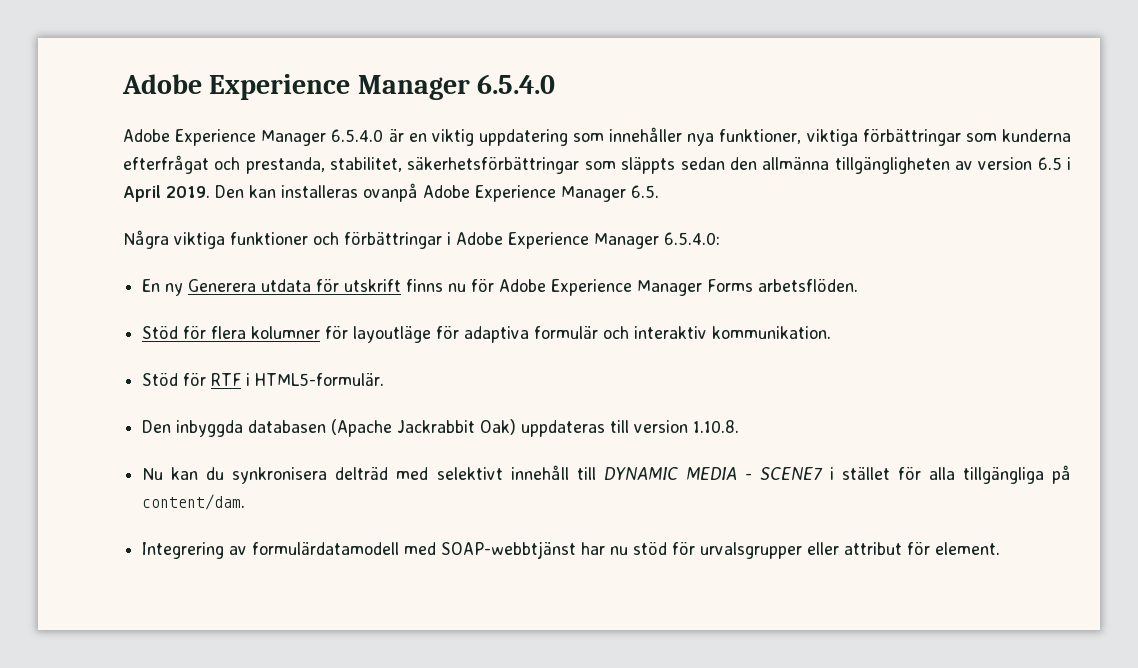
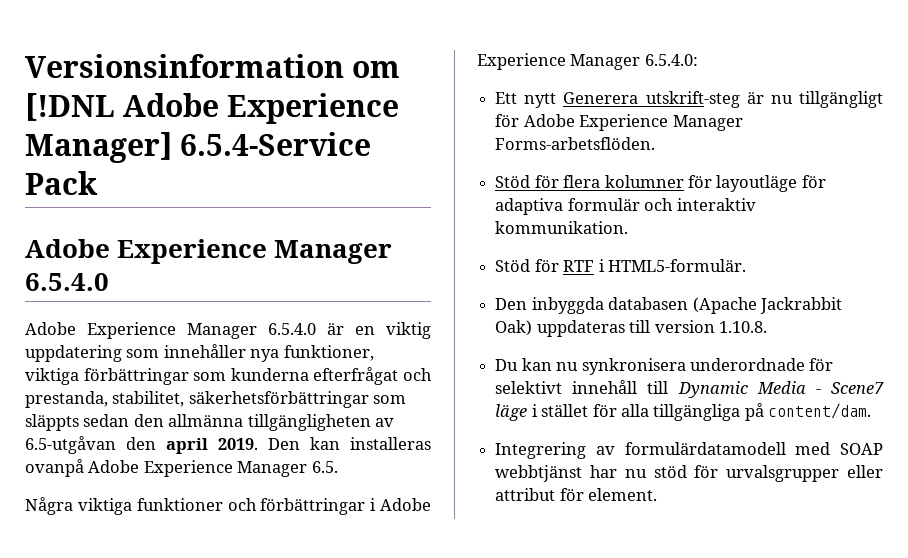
+ Versionsinformation om [!DNL Adobe Experience Manager] 6.5.4-Service Pack
- Adobe Experience Manager 6.5.4.0 är en viktig uppdatering som innehåller nya funktioner, viktiga förbättringar som kunderna efterfrågat och prestanda, stabilitet, säkerhetsförbättringar som släppts sedan den allmänna tillgängligheten av version 6.5 i April 2019.
+ Adobe Experience Manager 6.5.4.0 är en viktig uppdatering som innehåller nya funktioner, viktiga förbättringar som kunderna efterfrågat och prestanda, stabilitet, säkerhetsförbättringar som släppts sedan den allmänna tillgängligheten av 6.5-utgåvan den april 2019.
- En ny Generera utdata för utskrift finns nu för Adobe Experience Manager Forms arbetsflöden.
+ Ett nytt Generera utskrift-steg är nu tillgängligt för Adobe Experience Manager Forms-arbetsflöden.
- Nu kan du synkronisera delträd med selektivt innehåll till DYNAMIC MEDIA - SCENE7 i stället för alla tillgängliga på content/dam.
+ Du kan nu synkronisera underordnade för selektivt innehåll till Dynamic Media - Scene7 läge i stället för alla tillgängliga på content/dam.
- Integrering av formulärdatamodell med SOAP-webbtjänst har nu stöd för urvalsgrupper eller attribut för element.
+ Integrering av formulärdatamodell med SOAP webbtjänst har nu stöd för urvalsgrupper eller attribut för element.

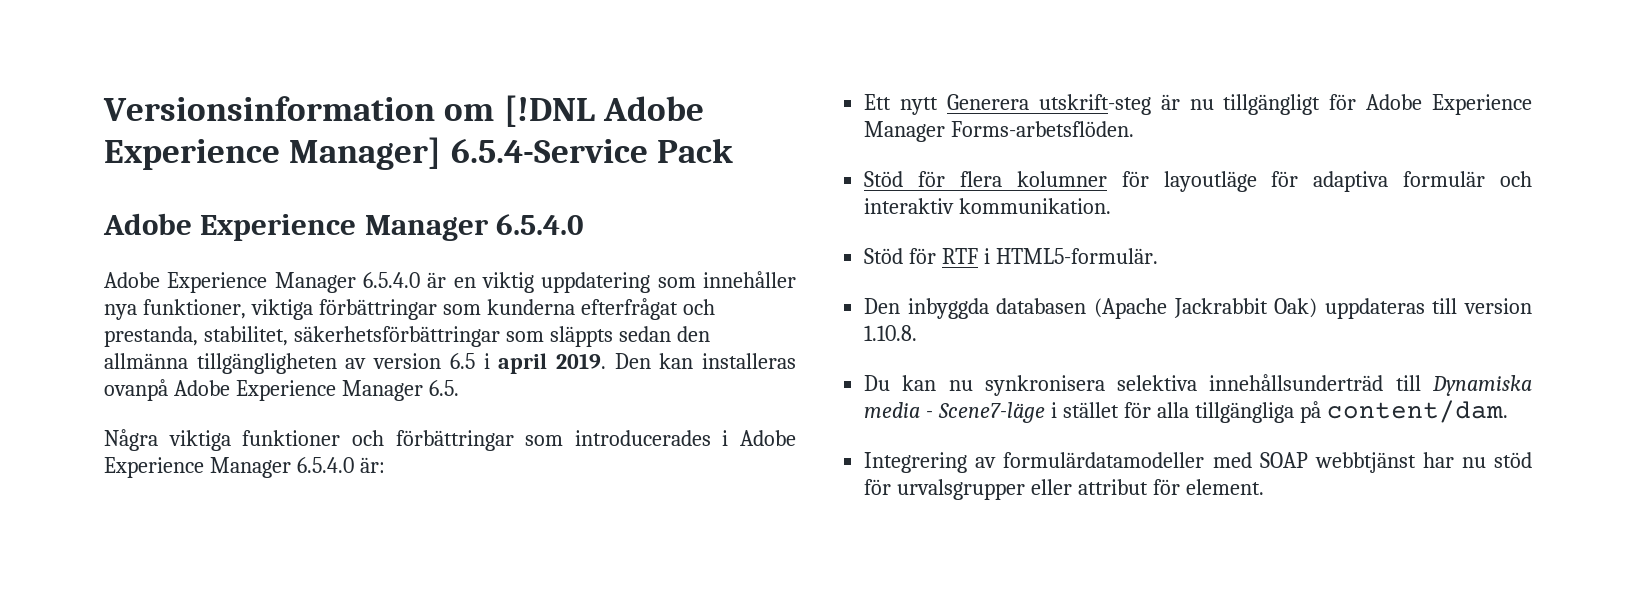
- Adobe Experience Manager 6.5.4.0 är en viktig uppdatering som innehåller nya funktioner, viktiga förbättringar som kunderna efterfrågat och prestanda, stabilitet, säkerhetsförbättringar som släppts sedan den allmänna tillgängligheten av 6.5-utgåvan den april 2019.
+ Adobe Experience Manager 6.5.4.0 är en viktig uppdatering som innehåller nya funktioner, viktiga förbättringar som kunderna efterfrågat och prestanda, stabilitet, säkerhetsförbättringar som släppts sedan den allmänna tillgängligheten av version 6.5 i april 2019.
- Några viktiga funktioner och förbättringar i Adobe Experience Manager 6.5.4.0:
+ Några viktiga funktioner och förbättringar som introducerades i Adobe Experience Manager 6.5.4.0 är:
- Du kan nu synkronisera underordnade för selektivt innehåll till Dynamic Media - Scene7 läge i stället för alla tillgängliga på content/dam.
+ Du kan nu synkronisera selektiva innehållsunderträd till Dynamiska media - Scene7-läge i stället för alla tillgängliga på content/dam.
- Integrering av formulärdatamodell med SOAP webbtjänst har nu stöd för urvalsgrupper eller attribut för element.
+ Integrering av formulärdatamodeller med SOAP webbtjänst har nu stöd för urvalsgrupper eller attribut för element.

